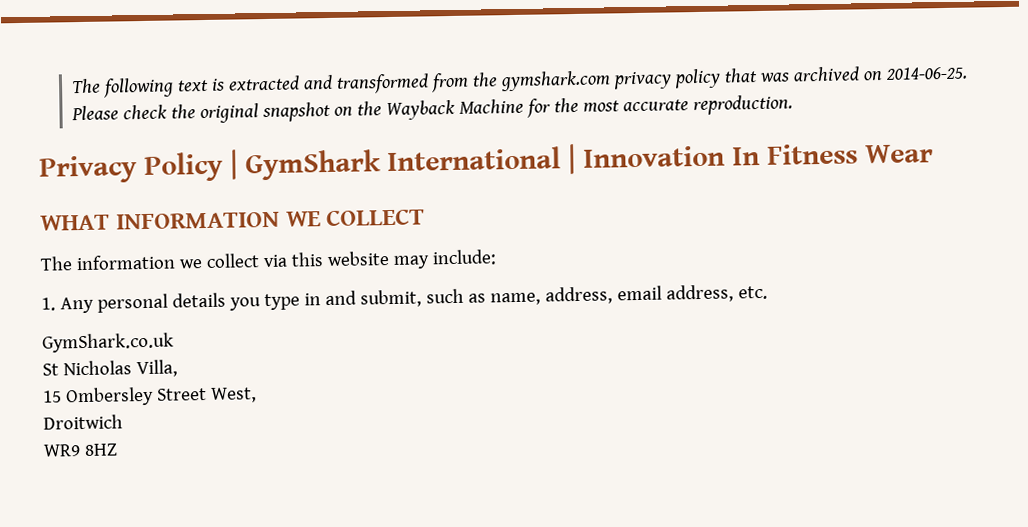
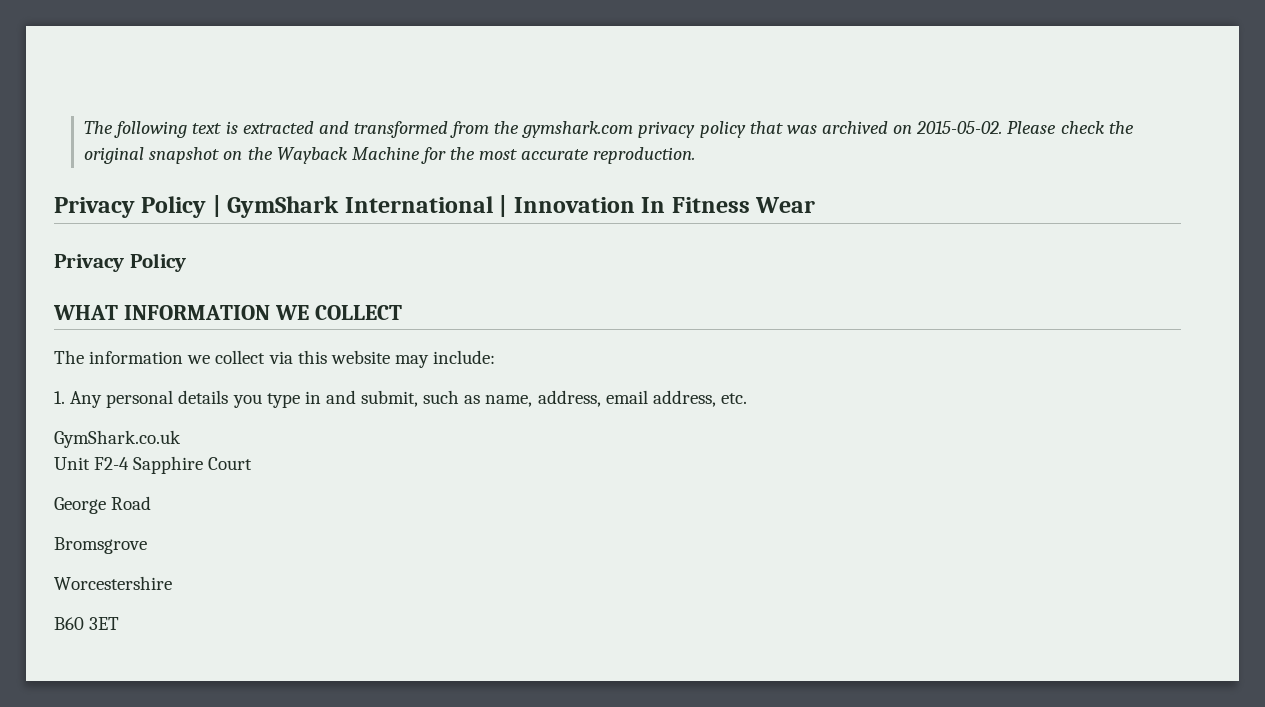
- The following text is extracted and transformed from the gymshark.com privacy policy that was archived on 2014-06-25.
+ The following text is extracted and transformed from the gymshark.com privacy policy that was archived on 2015-05-02.
  Privacy Policy | GymShark International | Innovation In Fitness Wear
+ Privacy Policy
- St Nicholas Villa,
- 15 Ombersley Street West,
- Droitwich
- WR9 8HZ
+ Unit F2-4 Sapphire Court
+ George Road
+ Bromsgrove
+ Worcestershire
+ B60 3ET

